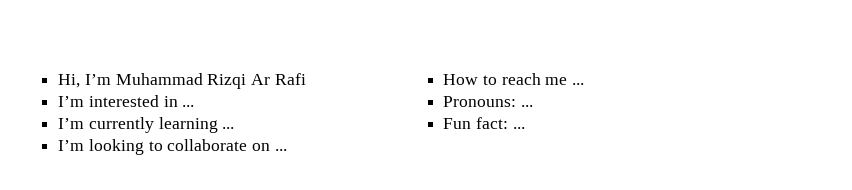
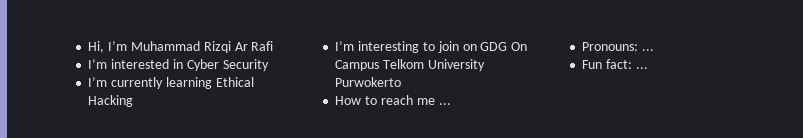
- I’m interested in ...
+ I’m interested in Cyber Security
- I’m currently learning ...
- I’m looking to collaborate on ...
+ I’m currently learning Ethical Hacking
+ I’m interesting to join on GDG On Campus Telkom University Purwokerto

